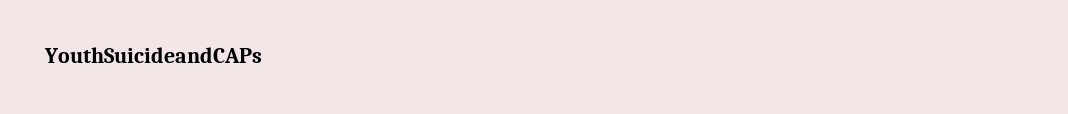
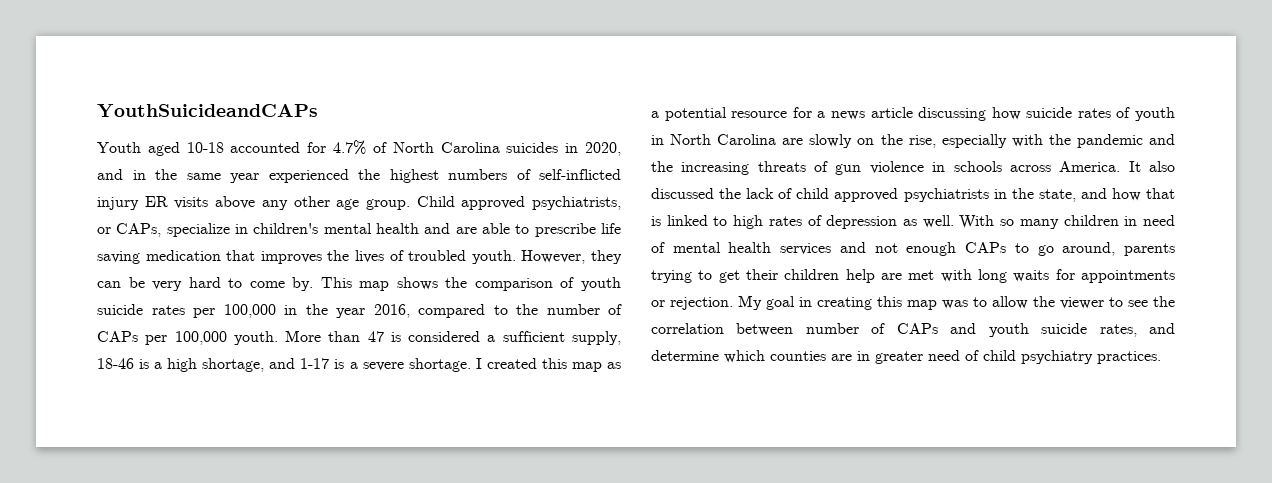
+ Youth aged 10-18 accounted for 4.7% of North Carolina suicides in 2020, and in the same year experienced the highest numbers of self-inflicted injury ER visits above any other age group. Child approved psychiatrists, or CAPs, specialize in children's mental health and are able to prescribe life saving medication that improves the lives of troubled youth. However, they can be very hard to come by. This map shows the comparison of youth suicide rates per 100,000 in the year 2016, compared to the number of CAPs per 100,000 youth. More than 47 is considered a sufficient supply, 18-46 is a high shortage, and 1-17 is a severe shortage. I created this map as a potential resource for a news article discussing how suicide rates of youth in North Carolina are slowly on the rise, especially with the pandemic and the increasing threats of gun violence in schools across America. It also discussed the lack of child approved psychiatrists in the state, and how that is linked to high rates of depression as well. With so many children in need of mental health services and not enough CAPs to go around, parents trying to get their children help are met with long waits for appointments or rejection. My goal in creating this map was to allow the viewer to see the correlation between number of CAPs and youth suicide rates, and determine which counties are in greater need of child psychiatry practices.

